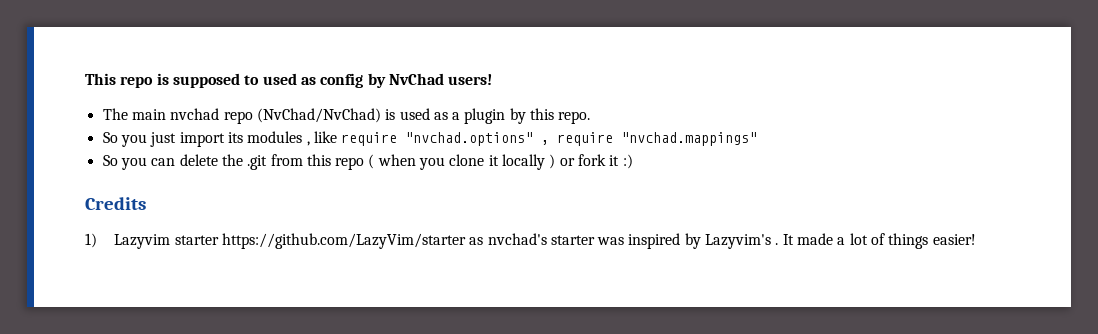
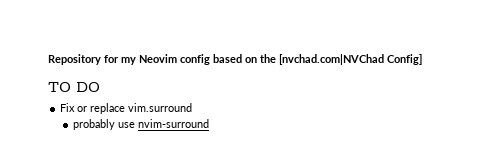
- This repo is supposed to used as config by NvChad users!
- The main nvchad repo (NvChad/NvChad) is used as a plugin by this repo.
- So you just import its modules , like require "nvchad.options" , require "nvchad.mappings"
- So you can delete the .git from this repo ( when you clone it locally ) or fork it :)
- Credits
- 1) Lazyvim starter https://github.com/LazyVim/starter as nvchad's starter was inspired by Lazyvim's . It made a lot of things easier!
+ Repository for my Neovim config based on the [nvchad.com|NVChad Config]
+ TO DO
+ Fix or replace vim.surround
+ probably use nvim-surround

